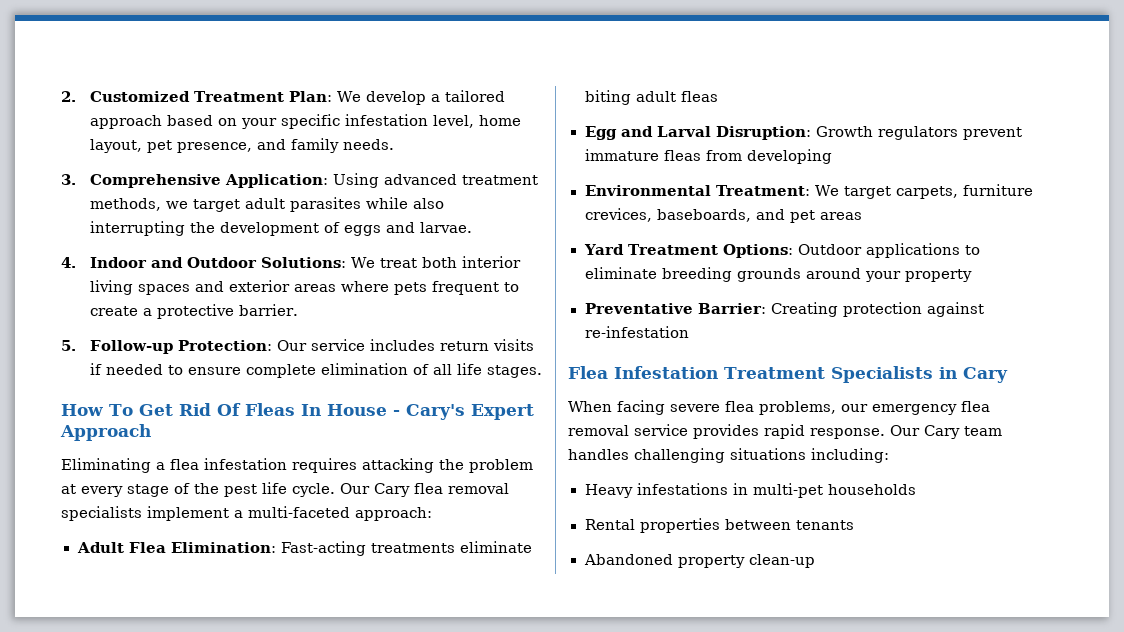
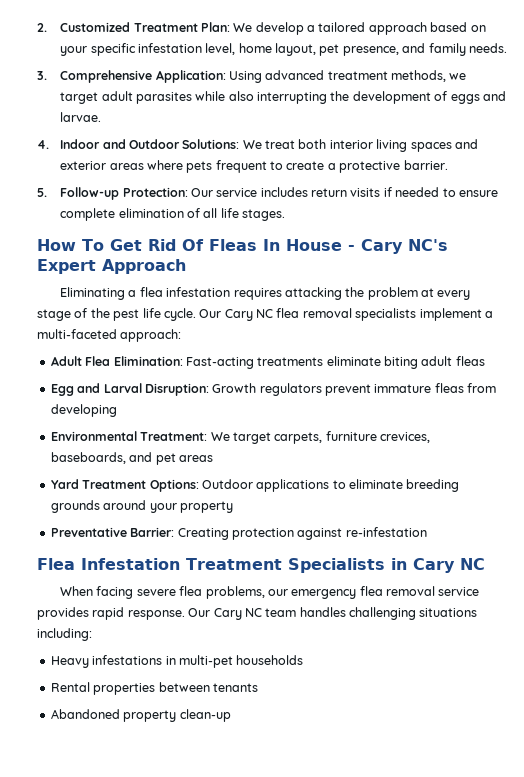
- How To Get Rid Of Fleas In House - Cary's Expert Approach
+ How To Get Rid Of Fleas In House - Cary NC's Expert Approach
- Our Cary flea removal specialists implement a multi-faceted approach:
+ Our Cary NC flea removal specialists implement a multi-faceted approach:
- Flea Infestation Treatment Specialists in Cary
+ Flea Infestation Treatment Specialists in Cary NC
- Our Cary team handles challenging situations including:
+ Our Cary NC team handles challenging situations including:

